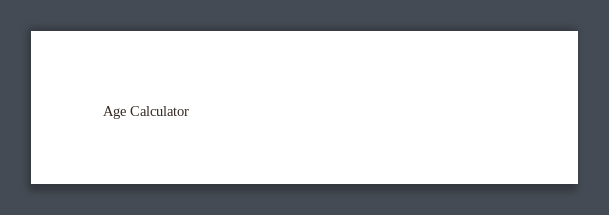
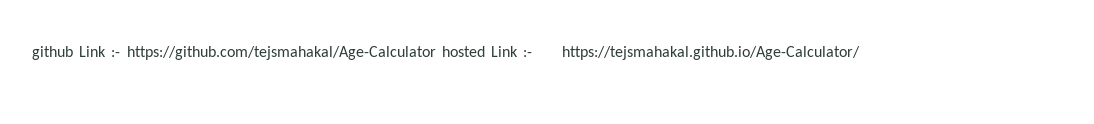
- Age Calculator
+ github Link :- https://github.com/tejsmahakal/Age-Calculator hosted Link :- https://tejsmahakal.github.io/Age-Calculator/

